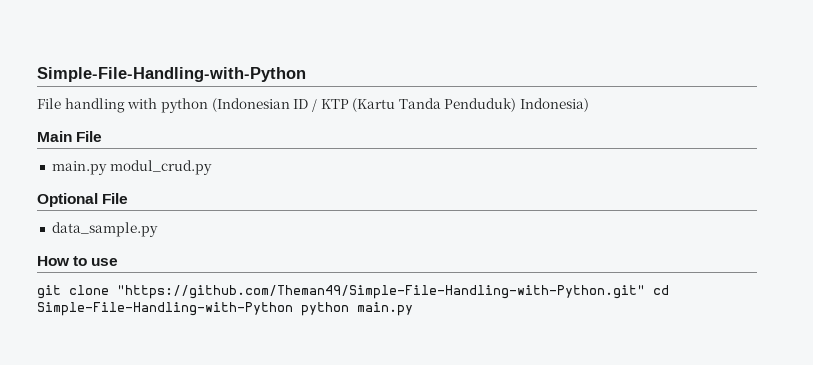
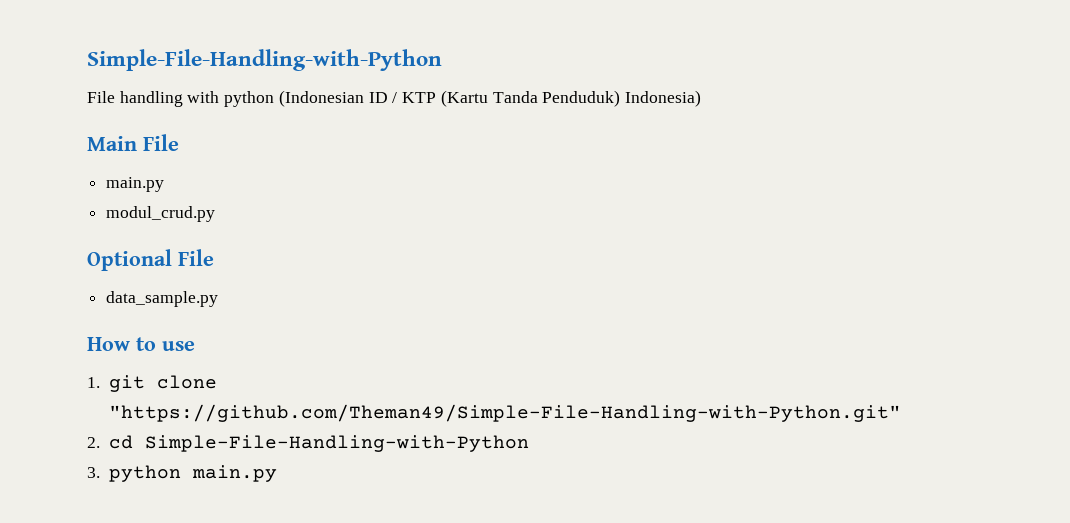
  Main File
- main.py modul_crud.py
+ main.py
+ modul_crud.py
- git clone "https://github.com/Theman49/Simple-File-Handling-with-Python.git" cd Simple-File-Handling-with-Python python main.py
+ 1. git clone "https://github.com/Theman49/Simple-File-Handling-with-Python.git"
+ 2. cd Simple-File-Handling-with-Python
+ 3. python main.py

